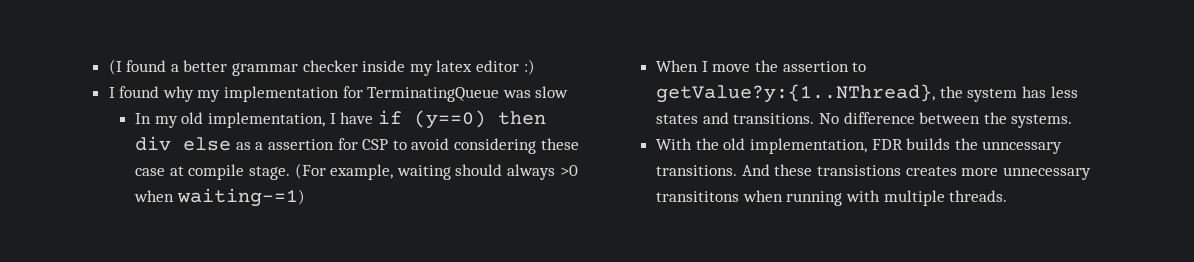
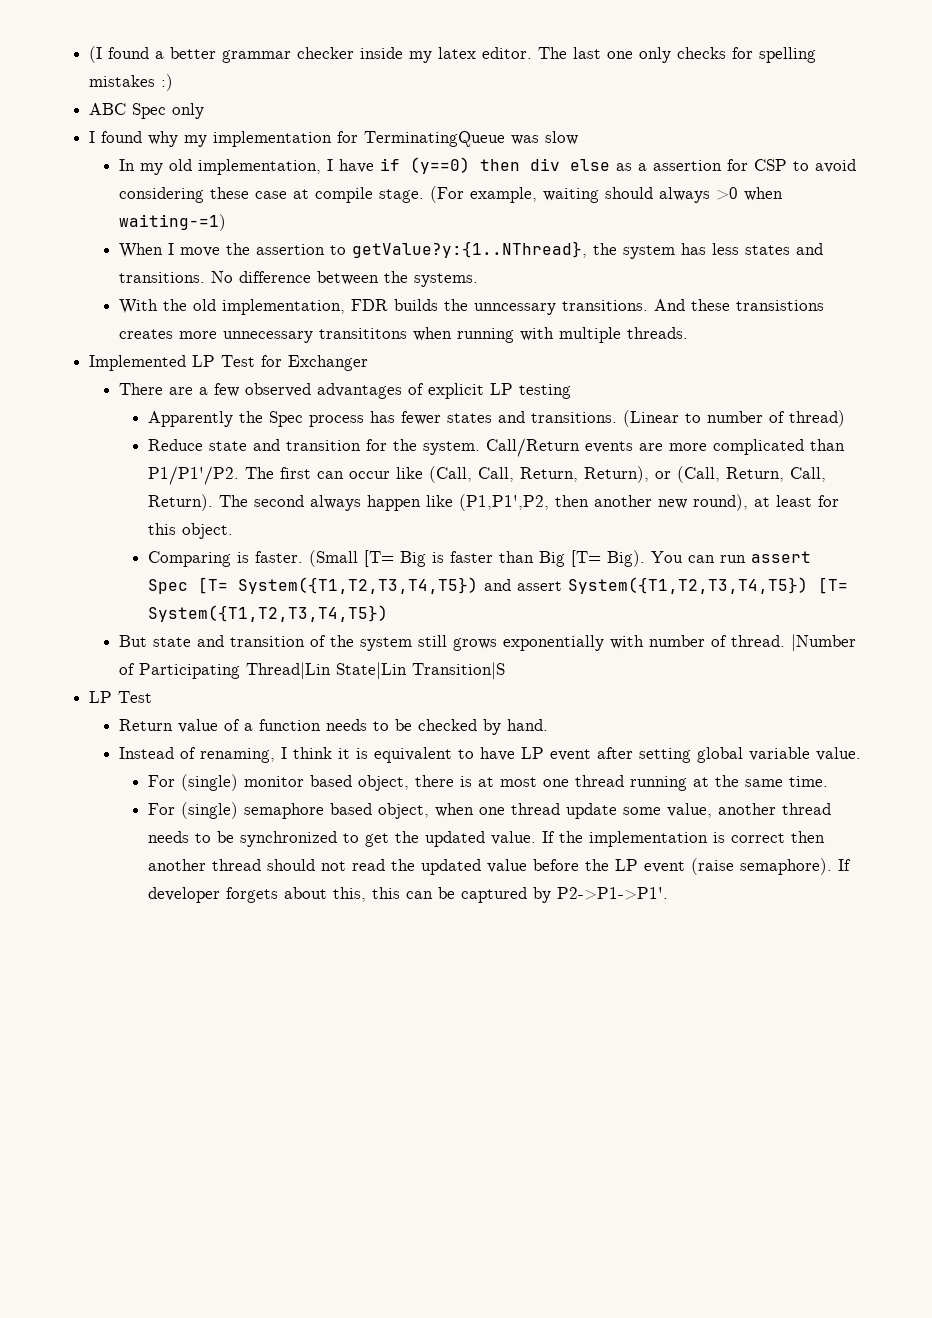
- (I found a better grammar checker inside my latex editor :)
+ (I found a better grammar checker inside my latex editor. The last one only checks for spelling mistakes :)
+ ABC Spec only
+ Implemented LP Test for Exchanger
+ There are a few observed advantages of explicit LP testing
+ Apparently the Spec process has fewer states and transitions. (Linear to number of thread)
+ Reduce state and transition for the system. Call/Return events are more complicated than P1/P1'/P2. The first can occur like (Call, Call, Return, Return), or (Call, Return, Call, Return). The second always happen like (P1,P1',P2, then another new round), at least for this object.
+ Comparing is faster. (Small [T= Big is faster than Big [T= Big). You can run assert Spec [T= System({T1,T2,T3,T4,T5}) and assert System({T1,T2,T3,T4,T5}) [T= System({T1,T2,T3,T4,T5})
+ But state and transition of the system still grows exponentially with number of thread. |Number of Participating Thread|Lin State|Lin Transition|S
+ LP Test
+ Return value of a function needs to be checked by hand.
+ Instead of renaming, I think it is equivalent to have LP event after setting global variable value.
+ For (single) monitor based object, there is at most one thread running at the same time.
+ For (single) semaphore based object, when one thread update some value, another thread needs to be synchronized to get the updated value. If the implementation is correct then another thread should not read the updated value before the LP event (raise semaphore). If developer forgets about this, this can be captured by P2->P1->P1'.

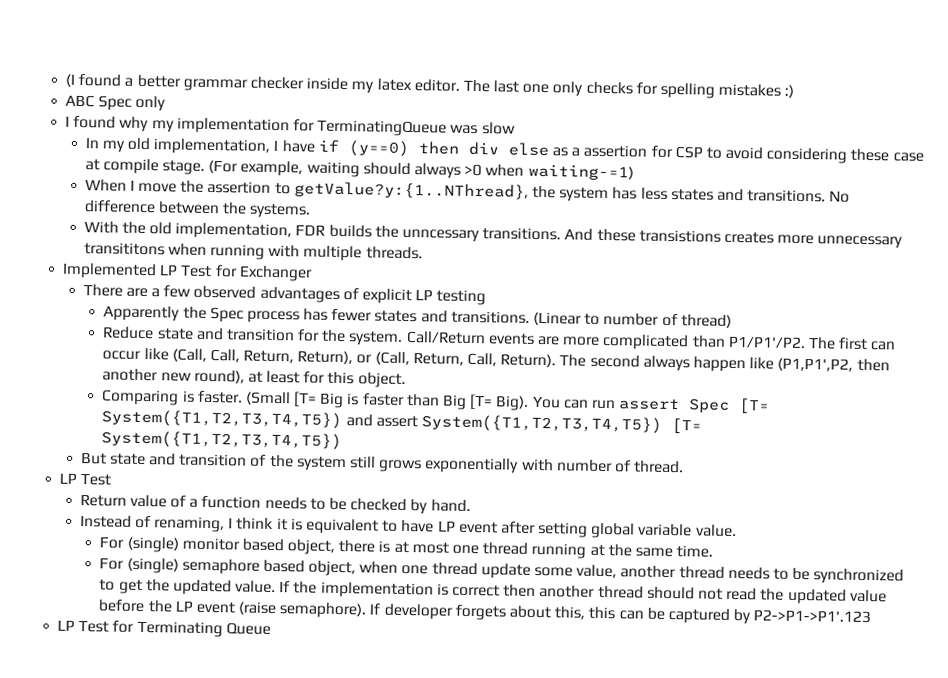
- |Number of Participating Thread|Lin State|Lin Transition|S
- If developer forgets about this, this can be captured by P2->P1->P1'.
+ If developer forgets about this, this can be captured by P2->P1->P1'.123
+ LP Test for Terminating Queue

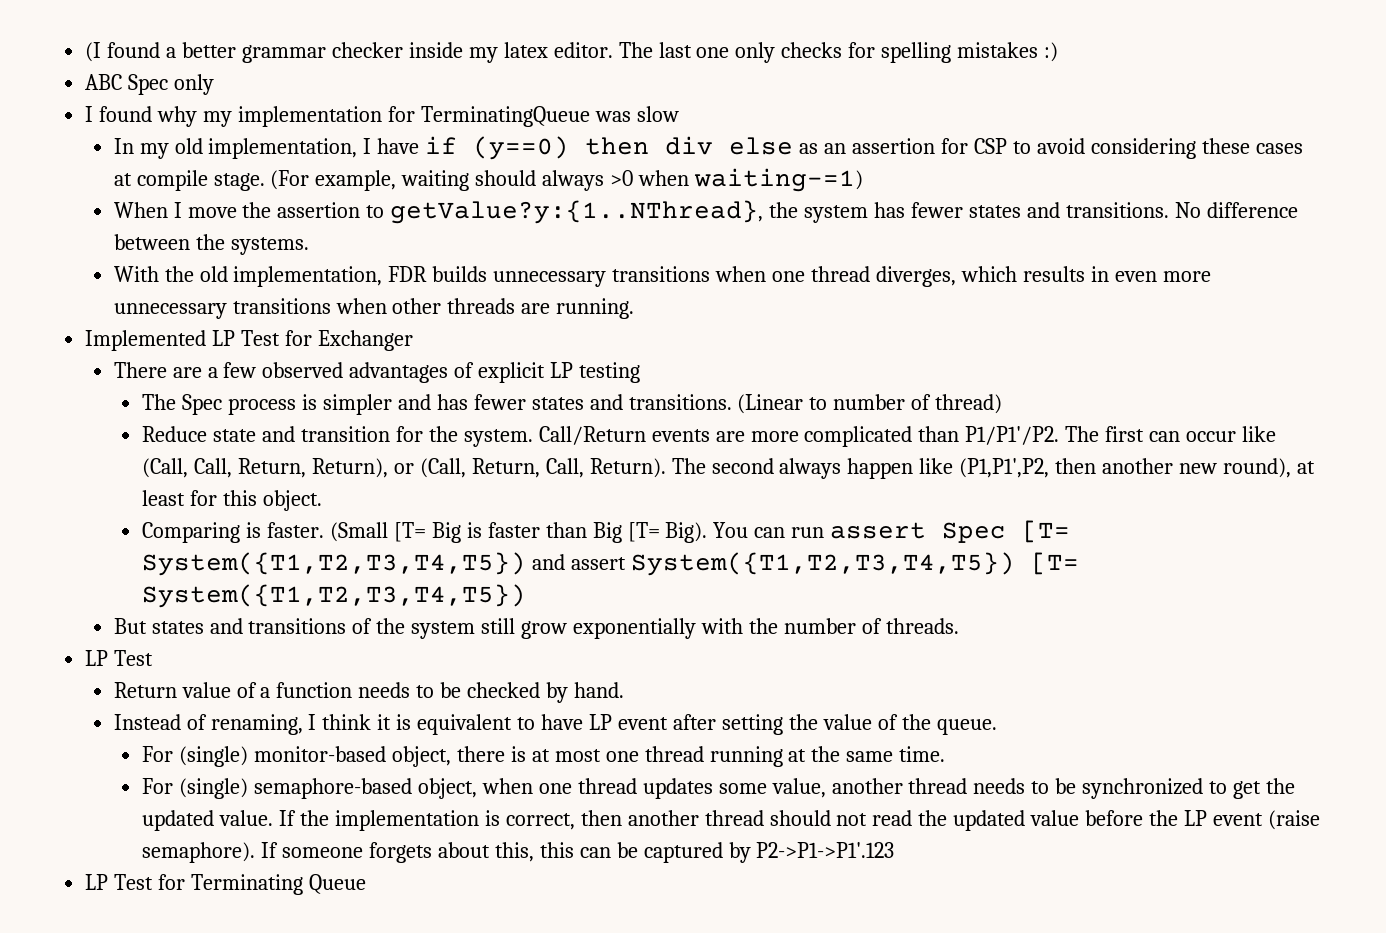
- In my old implementation, I have if (y==0) then div else as a assertion for CSP to avoid considering these case at compile stage.
+ In my old implementation, I have if (y==0) then div else as an assertion for CSP to avoid considering these cases at compile stage.
- When I move the assertion to getValue?y:{1..NThread}, the system has less states and transitions.
+ When I move the assertion to getValue?y:{1..NThread}, the system has fewer states and transitions.
- With the old implementation, FDR builds the unncessary transitions. And these transistions creates more unnecessary transititons when running with multiple threads.
+ With the old implementation, FDR builds unnecessary transitions when one thread diverges, which results in even more unnecessary transitions when other threads are running.
- Apparently the Spec process has fewer states and transitions.
+ The Spec process is simpler and has fewer states and transitions.
- But state and transition of the system still grows exponentially with number of thread.
+ But states and transitions of the system still grow exponentially with the number of threads.
- Instead of renaming, I think it is equivalent to have LP event after setting global variable value.
- For (single) monitor based object, there is at most one thread running at the same time.
+ Instead of renaming, I think it is equivalent to have LP event after setting the value of the queue.
+ For (single) monitor-based object, there is at most one thread running at the same time.
- For (single) semaphore based object, when one thread update some value, another thread needs to be synchronized to get the updated value.
+ For (single) semaphore-based object, when one thread updates some value, another thread needs to be synchronized to get the updated value.
- If the implementation is correct then another thread should not read the updated value before the LP event (raise semaphore).
+ If the implementation is correct, then another thread should not read the updated value before the LP event (raise semaphore).
- If developer forgets about this, this can be captured by P2->P1->P1'.123
+ If someone forgets about this, this can be captured by P2->P1->P1'.123

